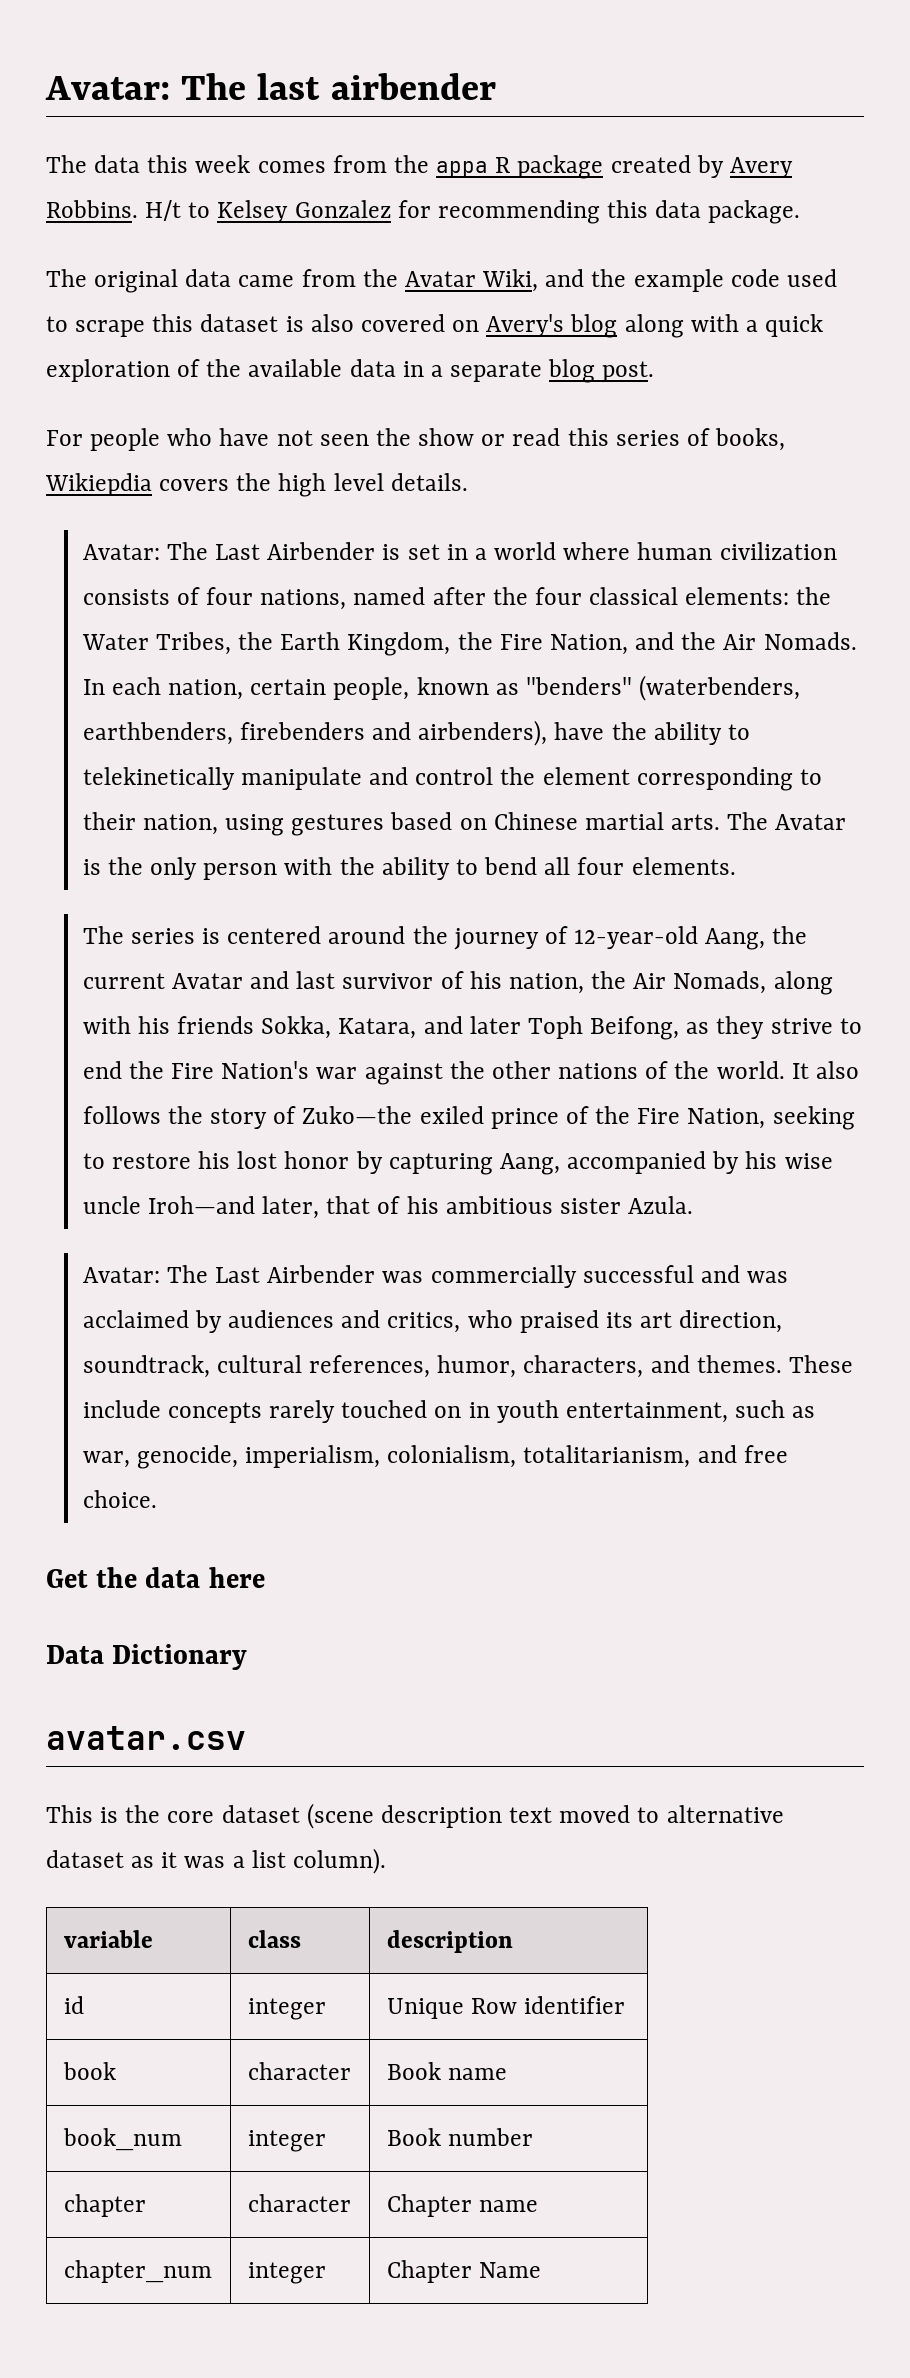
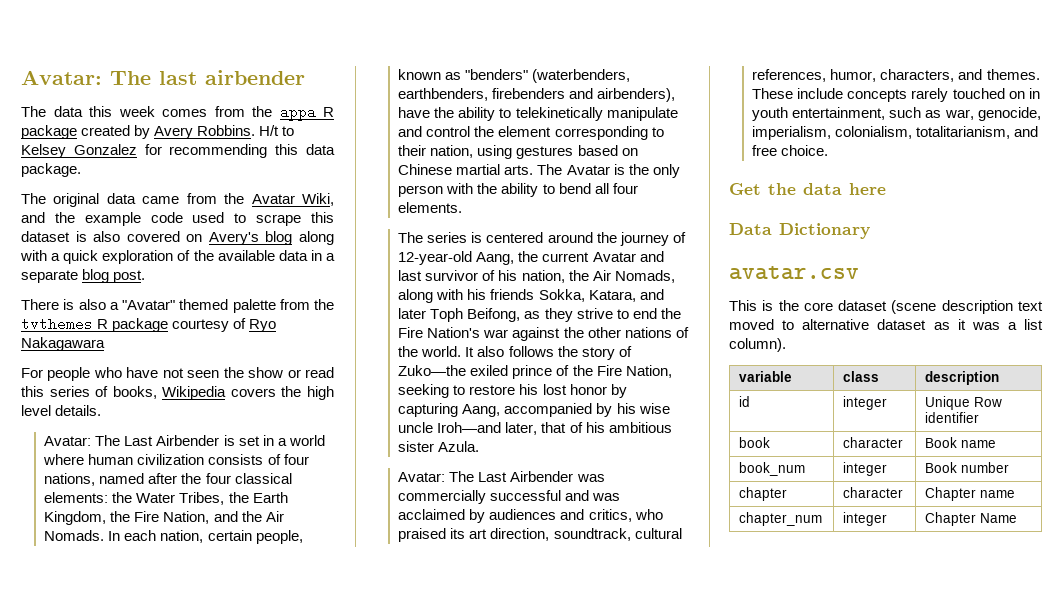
+ There is also a "Avatar" themed palette from the tvthemes R package courtesy of Ryo Nakagawara
- For people who have not seen the show or read this series of books, Wikiepdia covers the high level details.
+ For people who have not seen the show or read this series of books, Wikipedia covers the high level details.

